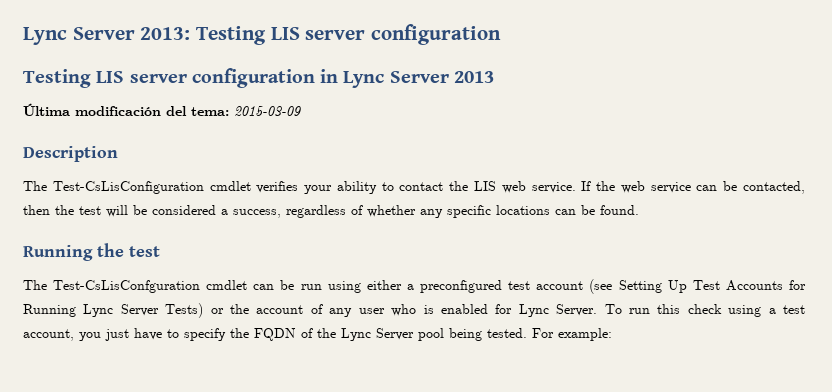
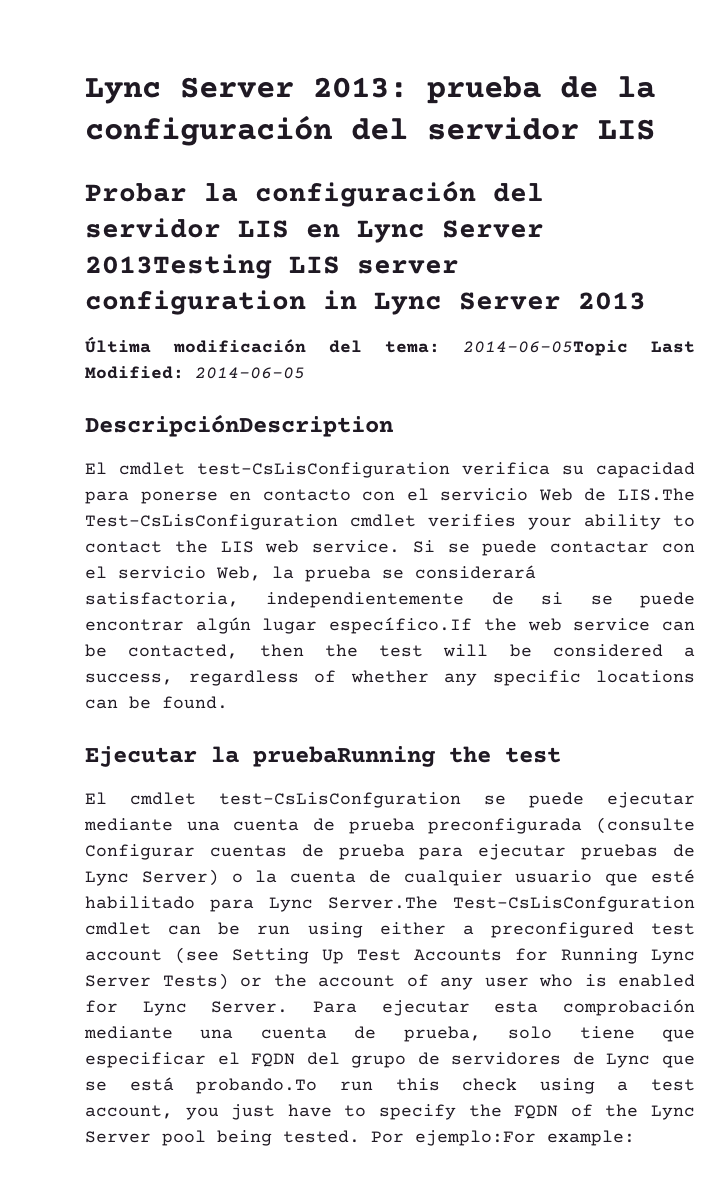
- Lync Server 2013: Testing LIS server configuration
- Testing LIS server configuration in Lync Server 2013
+ Lync Server 2013: prueba de la configuración del servidor LIS
+ Probar la configuración del servidor LIS en Lync Server 2013Testing LIS server configuration in Lync Server 2013
- Última modificación del tema: 2015-03-09
- Description
- The Test-CsLisConfiguration cmdlet verifies your ability to contact the LIS web service.
+ Última modificación del tema: 2014-06-05Topic Last Modified: 2014-06-05
+ DescripciónDescription
+ El cmdlet test-CsLisConfiguration verifica su capacidad para ponerse en contacto con el servicio Web de LIS.The Test-CsLisConfiguration cmdlet verifies your ability to contact the LIS web service.
- If the web service can be contacted, then the test will be considered a success, regardless of whether any specific locations can be found.
+ Si se puede contactar con el servicio Web, la prueba se considerará satisfactoria, independientemente de si se puede encontrar algún lugar específico.If the web service can be contacted, then the test will be considered a success, regardless of whether any specific locations can be found.
- Running the test
+ Ejecutar la pruebaRunning the test
- The Test-CsLisConfguration cmdlet can be run using either a preconfigured test account (see Setting Up Test Accounts for Running Lync Server Tests) or the account of any user who is enabled for Lync Server.
+ El cmdlet test-CsLisConfguration se puede ejecutar mediante una cuenta de prueba preconfigurada (consulte Configurar cuentas de prueba para ejecutar pruebas de Lync Server) o la cuenta de cualquier usuario que esté habilitado para Lync Server.The Test-CsLisConfguration cmdlet can be run using either a preconfigured test account (see Setting Up Test Accounts for Running Lync Server Tests) or the account of any user who is enabled for Lync Server.
- To run this check using a test account, you just have to specify the FQDN of the Lync Server pool being tested.
+ Para ejecutar esta comprobación mediante una cuenta de prueba, solo tiene que especificar el FQDN del grupo de servidores de Lync que se está probando.To run this check using a test account, you just have to specify the FQDN of the Lync Server pool being tested.
- For example:
+ Por ejemplo:For example:

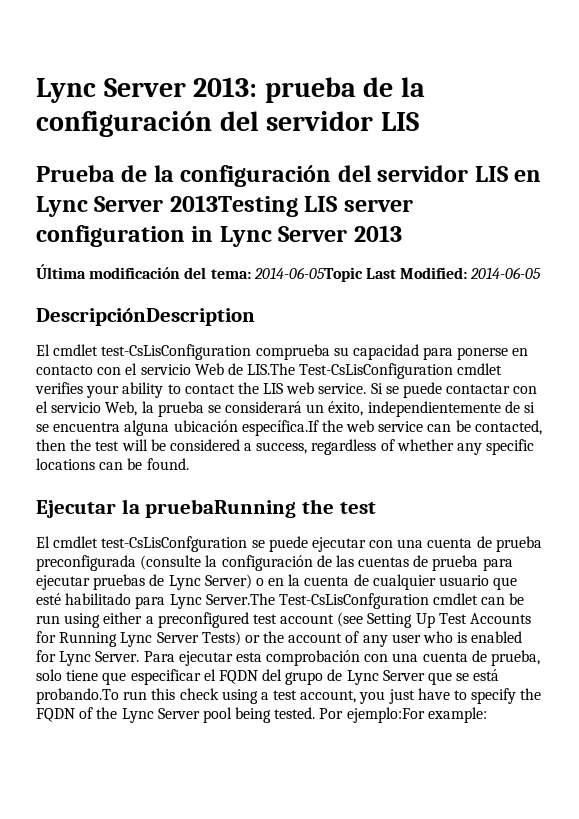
- Probar la configuración del servidor LIS en Lync Server 2013Testing LIS server configuration in Lync Server 2013
+ Prueba de la configuración del servidor LIS en Lync Server 2013Testing LIS server configuration in Lync Server 2013
- El cmdlet test-CsLisConfiguration verifica su capacidad para ponerse en contacto con el servicio Web de LIS.The Test-CsLisConfiguration cmdlet verifies your ability to contact the LIS web service.
+ El cmdlet test-CsLisConfiguration comprueba su capacidad para ponerse en contacto con el servicio Web de LIS.The Test-CsLisConfiguration cmdlet verifies your ability to contact the LIS web service.
- Si se puede contactar con el servicio Web, la prueba se considerará satisfactoria, independientemente de si se puede encontrar algún lugar específico.If the web service can be contacted, then the test will be considered a success, regardless of whether any specific locations can be found.
+ Si se puede contactar con el servicio Web, la prueba se considerará un éxito, independientemente de si se encuentra alguna ubicación específica.If the web service can be contacted, then the test will be considered a success, regardless of whether any specific locations can be found.
- El cmdlet test-CsLisConfguration se puede ejecutar mediante una cuenta de prueba preconfigurada (consulte Configurar cuentas de prueba para ejecutar pruebas de Lync Server) o la cuenta de cualquier usuario que esté habilitado para Lync Server.The Test-CsLisConfguration cmdlet can be run using either a preconfigured test account (see Setting Up Test Accounts for Running Lync Server Tests) or the account of any user who is enabled for Lync Server.
+ El cmdlet test-CsLisConfguration se puede ejecutar con una cuenta de prueba preconfigurada (consulte la configuración de las cuentas de prueba para ejecutar pruebas de Lync Server) o en la cuenta de cualquier usuario que esté habilitado para Lync Server.The Test-CsLisConfguration cmdlet can be run using either a preconfigured test account (see Setting Up Test Accounts for Running Lync Server Tests) or the account of any user who is enabled for Lync Server.
- Para ejecutar esta comprobación mediante una cuenta de prueba, solo tiene que especificar el FQDN del grupo de servidores de Lync que se está probando.To run this check using a test account, you just have to specify the FQDN of the Lync Server pool being tested.
+ Para ejecutar esta comprobación con una cuenta de prueba, solo tiene que especificar el FQDN del grupo de Lync Server que se está probando.To run this check using a test account, you just have to specify the FQDN of the Lync Server pool being tested.

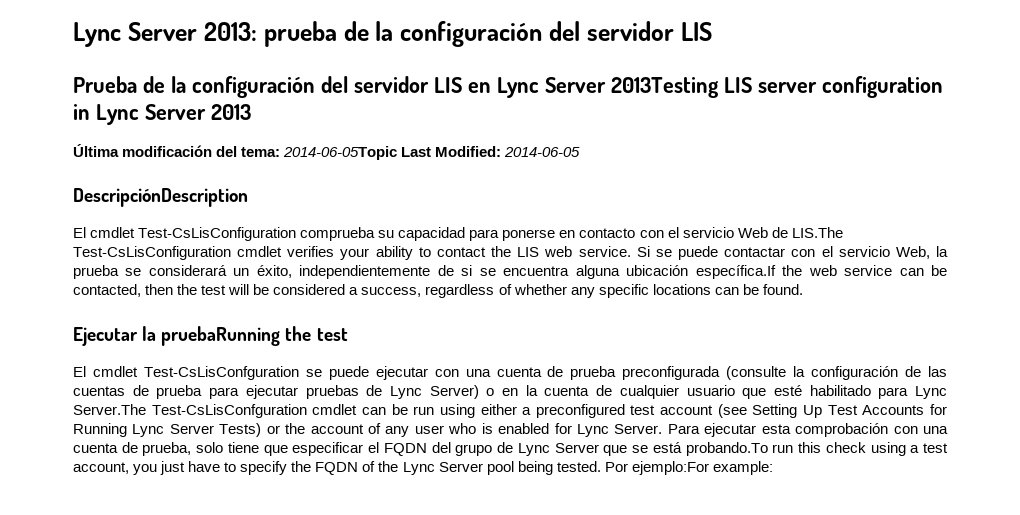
- El cmdlet test-CsLisConfiguration comprueba su capacidad para ponerse en contacto con el servicio Web de LIS.The Test-CsLisConfiguration cmdlet verifies your ability to contact the LIS web service.
+ El cmdlet Test-CsLisConfiguration comprueba su capacidad para ponerse en contacto con el servicio Web de LIS.The Test-CsLisConfiguration cmdlet verifies your ability to contact the LIS web service.
- El cmdlet test-CsLisConfguration se puede ejecutar con una cuenta de prueba preconfigurada (consulte la configuración de las cuentas de prueba para ejecutar pruebas de Lync Server) o en la cuenta de cualquier usuario que esté habilitado para Lync Server.The Test-CsLisConfguration cmdlet can be run using either a preconfigured test account (see Setting Up Test Accounts for Running Lync Server Tests) or the account of any user who is enabled for Lync Server.
+ El cmdlet Test-CsLisConfguration se puede ejecutar con una cuenta de prueba preconfigurada (consulte la configuración de las cuentas de prueba para ejecutar pruebas de Lync Server) o en la cuenta de cualquier usuario que esté habilitado para Lync Server.The Test-CsLisConfguration cmdlet can be run using either a preconfigured test account (see Setting Up Test Accounts for Running Lync Server Tests) or the account of any user who is enabled for Lync Server.

